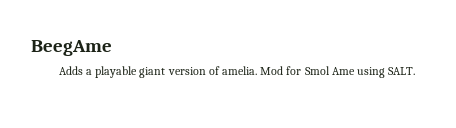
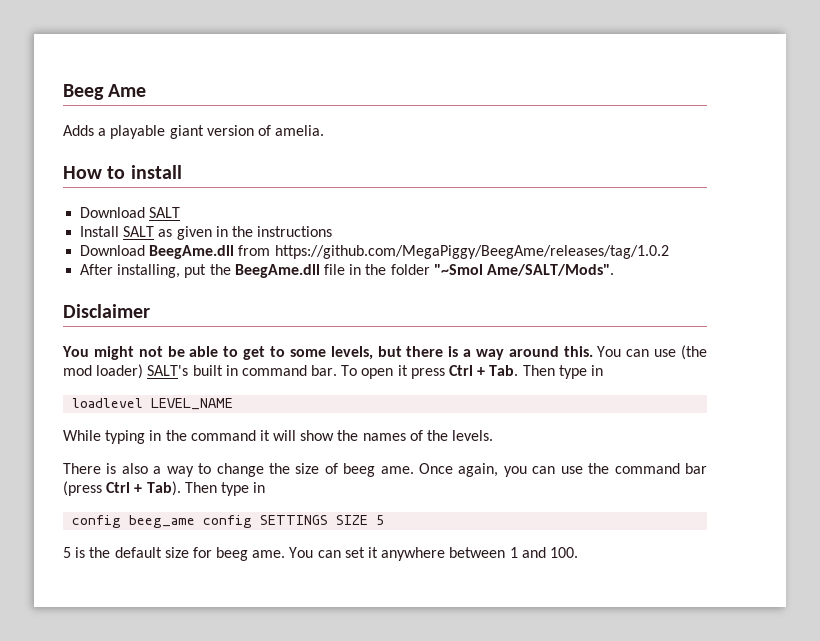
- BeegAme
+ Beeg Ame
- Adds a playable giant version of amelia. Mod for Smol Ame using SALT.
+ Adds a playable giant version of amelia.
+ How to install
+ Download SALT
+ Install SALT as given in the instructions
+ Download BeegAme.dll from https://github.com/MegaPiggy/BeegAme/releases/tag/1.0.2
+ After installing, put the BeegAme.dll file in the folder "~Smol Ame/SALT/Mods".
+ Disclaimer
+ You might not be able to get to some levels, but there is a way around this. You can use (the mod loader) SALT's built in command bar. To open it press Ctrl + Tab. Then type in
+ loadlevel LEVEL_NAME
+ While typing in the command it will show the names of the levels.
+ There is also a way to change the size of beeg ame. Once again, you can use the command bar (press Ctrl + Tab). Then type in
+ config beeg_ame config SETTINGS SIZE 5
+ 5 is the default size for beeg ame. You can set it anywhere between 1 and 100.

